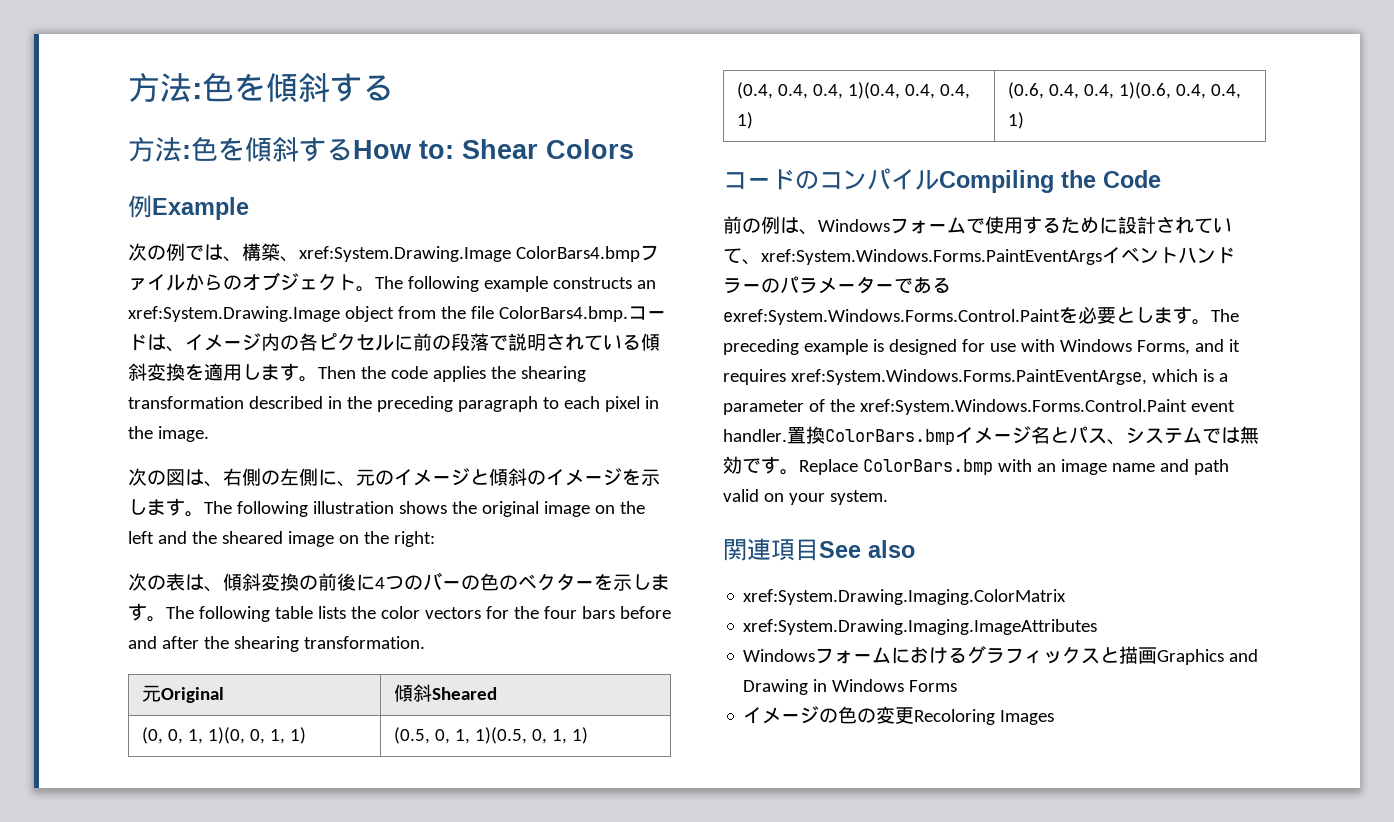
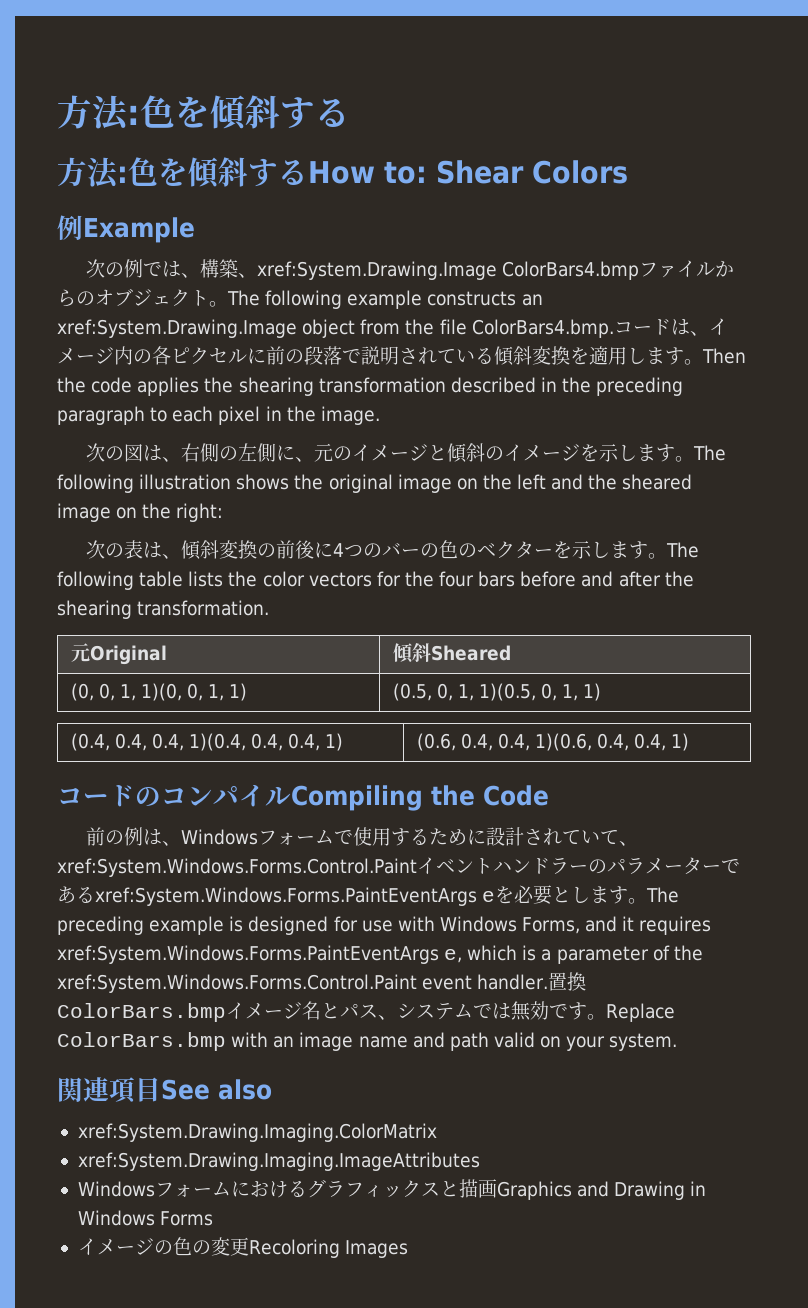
- 前の例は、Windowsフォームで使用するために設計されていて、xref:System.Windows.Forms.PaintEventArgsイベントハンドラーのパラメーターであるexref:System.Windows.Forms.Control.Paintを必要とします。
+ 前の例は、Windowsフォームで使用するために設計されていて、xref:System.Windows.Forms.Control.Paintイベントハンドラーのパラメーターであるxref:System.Windows.Forms.PaintEventArgs eを必要とします。
- The preceding example is designed for use with Windows Forms, and it requires xref:System.Windows.Forms.PaintEventArgse, which is a parameter of the xref:System.Windows.Forms.Control.Paint event handler.
+ The preceding example is designed for use with Windows Forms, and it requires xref:System.Windows.Forms.PaintEventArgs e, which is a parameter of the xref:System.Windows.Forms.Control.Paint event handler.

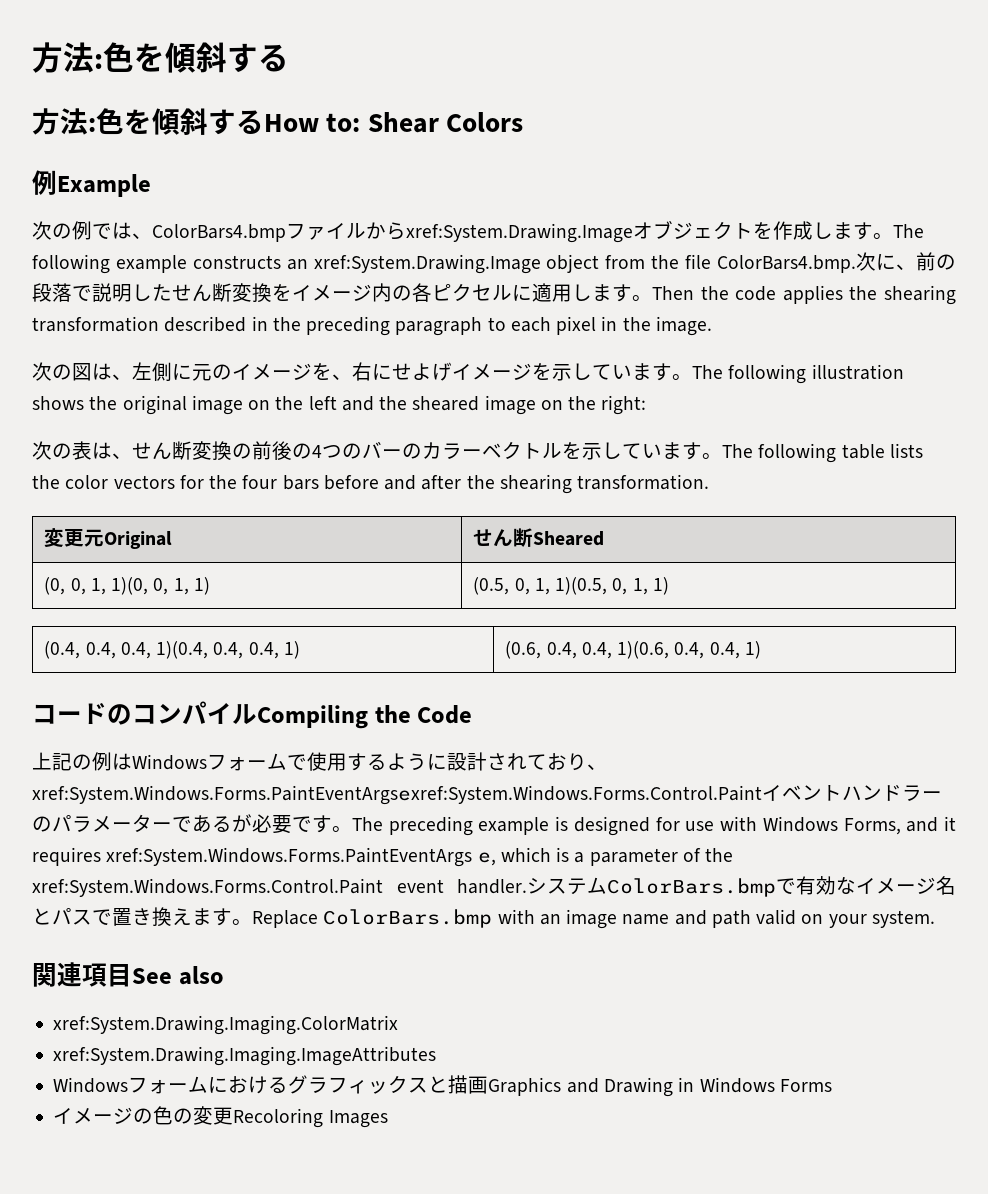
- 次の例では、構築、xref:System.Drawing.Image ColorBars4.bmpファイルからのオブジェクト。
+ 次の例では、ColorBars4.bmpファイルからxref:System.Drawing.Imageオブジェクトを作成します。
- The following example constructs an xref:System.Drawing.Image object from the file ColorBars4.bmp.コードは、イメージ内の各ピクセルに前の段落で説明されている傾斜変換を適用します。
+ The following example constructs an xref:System.Drawing.Image object from the file ColorBars4.bmp.次に、前の段落で説明したせん断変換をイメージ内の各ピクセルに適用します。
- 次の図は、右側の左側に、元のイメージと傾斜のイメージを示します。
+ 次の図は、左側に元のイメージを、右にせよげイメージを示しています。
- 次の表は、傾斜変換の前後に4つのバーの色のベクターを示します。
+ 次の表は、せん断変換の前後の4つのバーのカラーベクトルを示しています。
- 元Original | 傾斜Sheared
+ 変更元Original | せん断Sheared
- 前の例は、Windowsフォームで使用するために設計されていて、xref:System.Windows.Forms.Control.Paintイベントハンドラーのパラメーターであるxref:System.Windows.Forms.PaintEventArgs eを必要とします。
+ 上記の例はWindowsフォームで使用するように設計されており、xref:System.Windows.Forms.PaintEventArgsexref:System.Windows.Forms.Control.Paintイベントハンドラーのパラメーターであるが必要です。
- 置換ColorBars.bmpイメージ名とパス、システムでは無効です。
+ システムColorBars.bmpで有効なイメージ名とパスで置き換えます。

